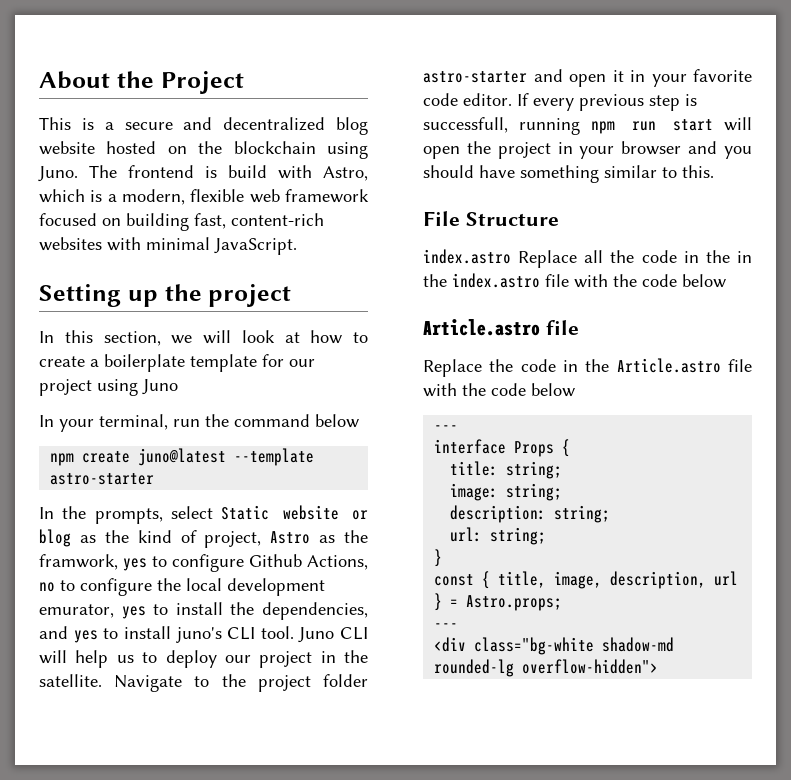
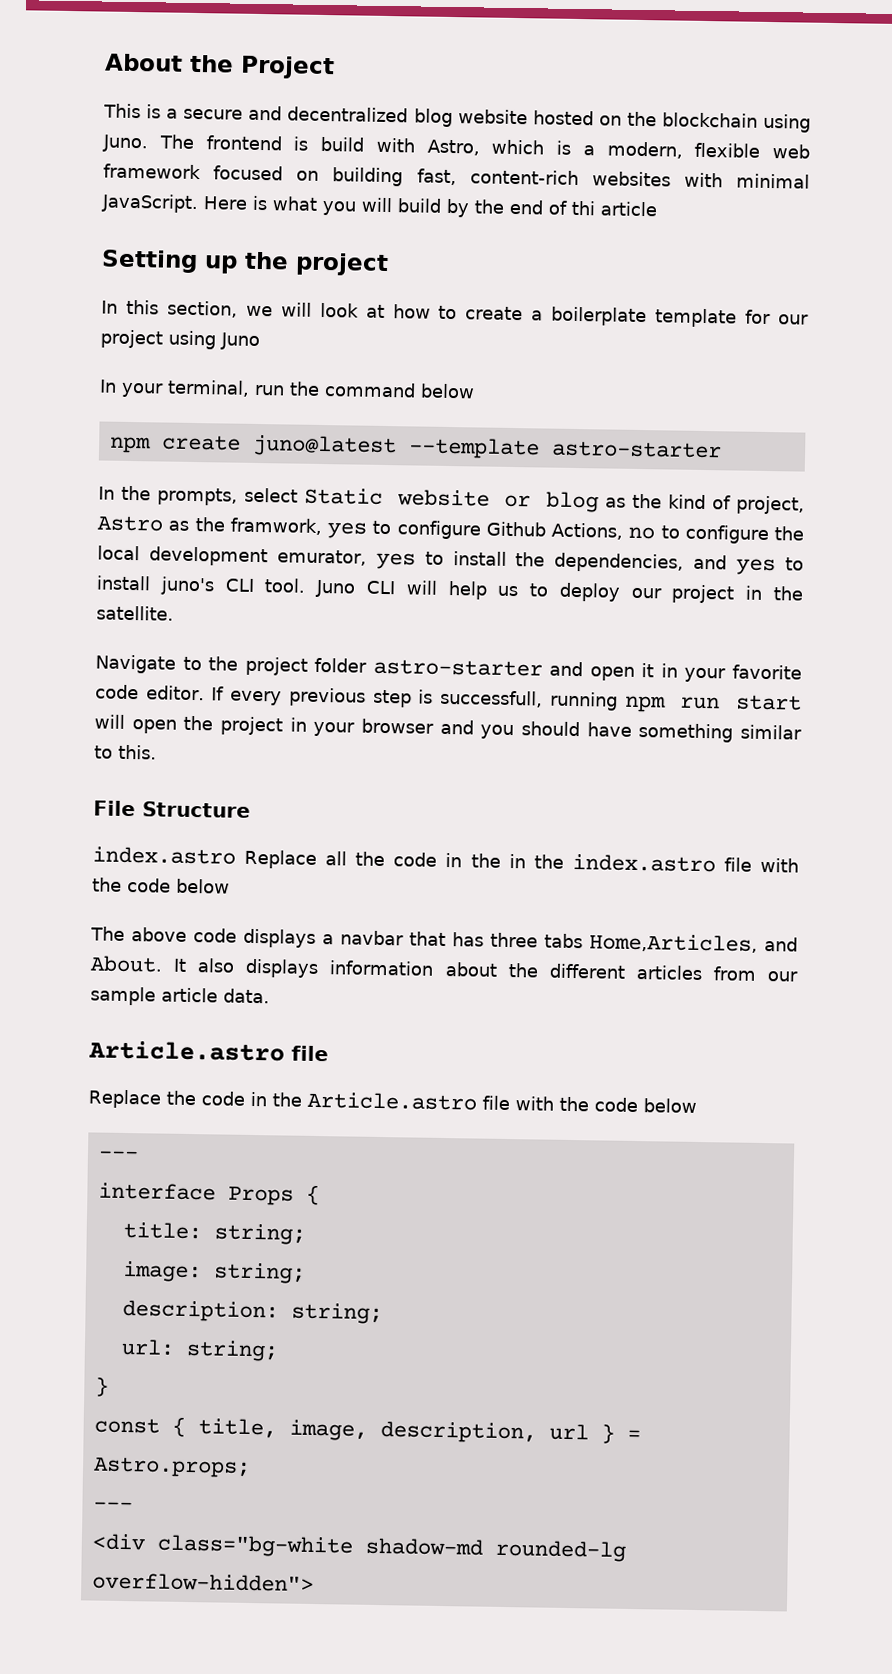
+ Here is what you will build by the end of thi article
- Juno CLI will help us to deploy our project in the satellite. Navigate to the project folder astro-starter and open it in your favorite code editor.
+ Juno CLI will help us to deploy our project in the satellite.
+ Navigate to the project folder astro-starter and open it in your favorite code editor.
+ The above code displays a navbar that has three tabs Home,Articles, and About. It also displays information about the different articles from our sample article data.

